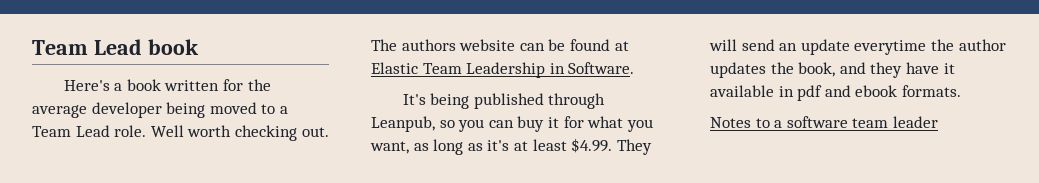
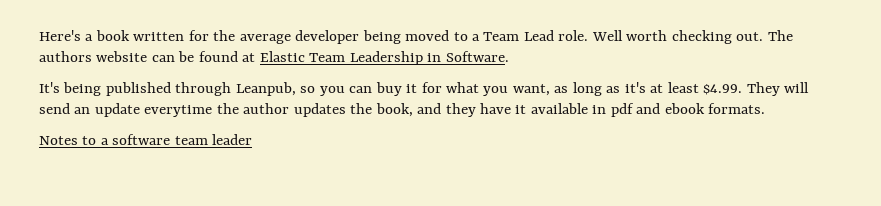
- Team Lead book

